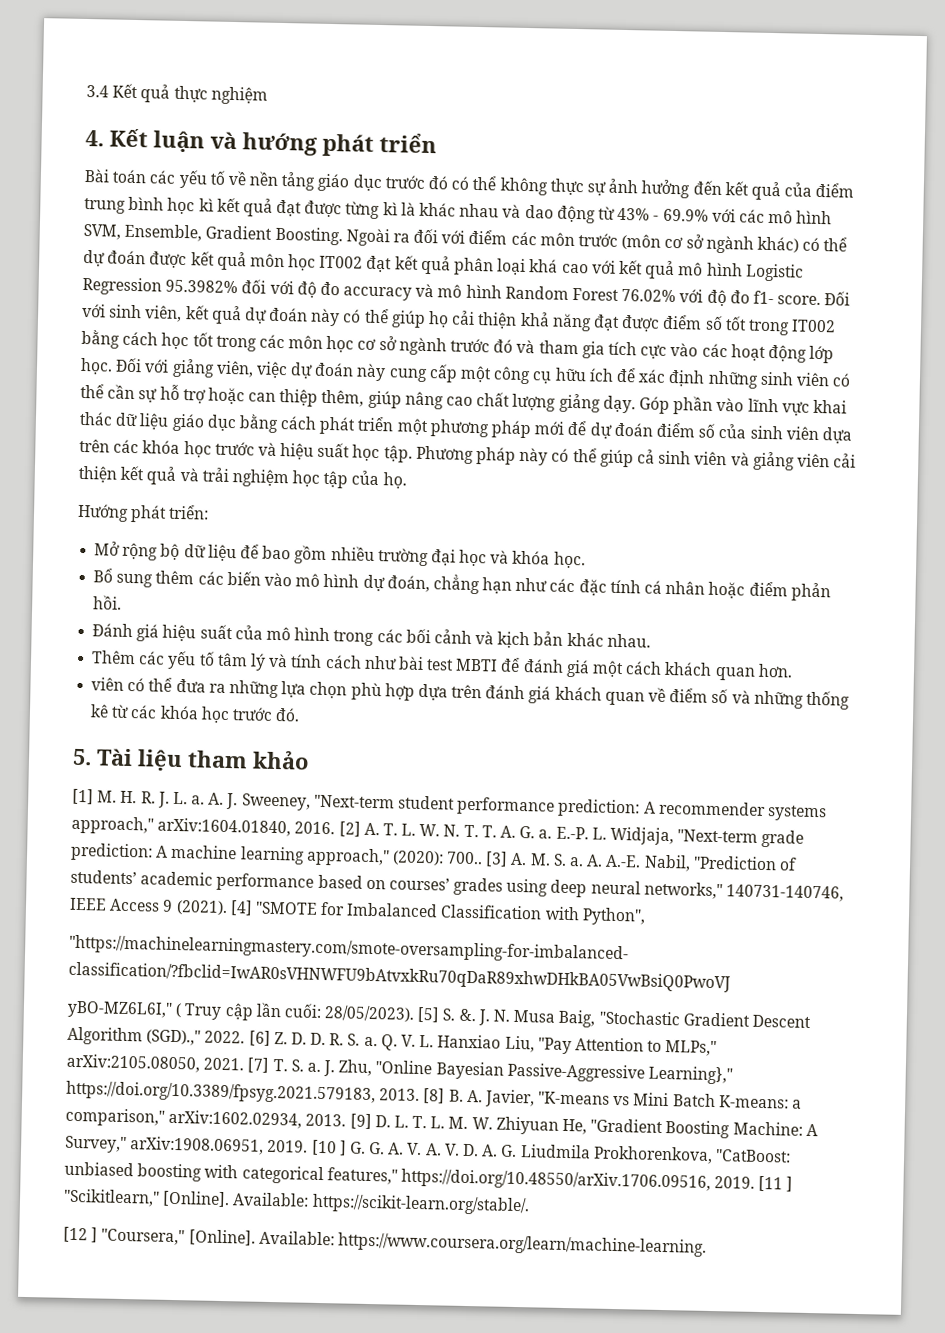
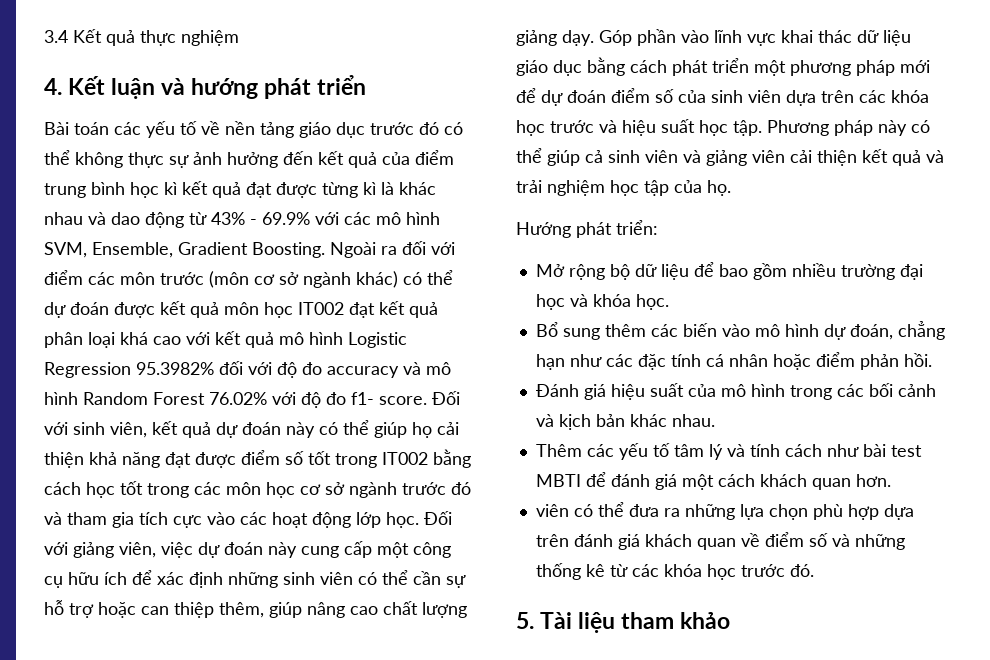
- [1] M. H. R. J. L. a. A. J. Sweeney, "Next-term student performance prediction: A recommender systems approach," arXiv:1604.01840, 2016. [2] A. T. L. W. N. T. T. A. G. a. E.-P. L. Widjaja, "Next-term grade prediction: A machine learning approach," (2020): 700.. [3] A. M. S. a. A. A.-E. Nabil, "Prediction of students’ academic performance based on courses’ grades using deep neural networks," 140731-140746, IEEE Access 9 (2021). [4] "SMOTE for Imbalanced Classification with Python",
- "https://machinelearningmastery.com/smote-oversampling-for-imbalanced- classification/?fbclid=IwAR0sVHNWFU9bAtvxkRu70qDaR89xhwDHkBA05VwBsiQ0PwoVJ
- yBO-MZ6L6I," ( Truy cập lần cuối: 28/05/2023). [5] S. &. J. N. Musa Baig, "Stochastic Gradient Descent Algorithm (SGD).," 2022. [6] Z. D. D. R. S. a. Q. V. L. Hanxiao Liu, "Pay Attention to MLPs," arXiv:2105.08050, 2021. [7] T. S. a. J. Zhu, "Online Bayesian Passive-Aggressive Learning}," https://doi.org/10.3389/fpsyg.2021.579183, 2013. [8] B. A. Javier, "K-means vs Mini Batch K-means: a comparison," arXiv:1602.02934, 2013. [9] D. L. T. L. M. W. Zhiyuan He, "Gradient Boosting Machine: A Survey," arXiv:1908.06951, 2019. [10 ] G. G. A. V. A. V. D. A. G. Liudmila Prokhorenkova, "CatBoost: unbiased boosting with categorical features," https://doi.org/10.48550/arXiv.1706.09516, 2019. [11 ] "Scikitlearn," [Online]. Available: https://scikit-learn.org/stable/.
- [12 ] "Coursera," [Online]. Available: https://www.coursera.org/learn/machine-learning.

